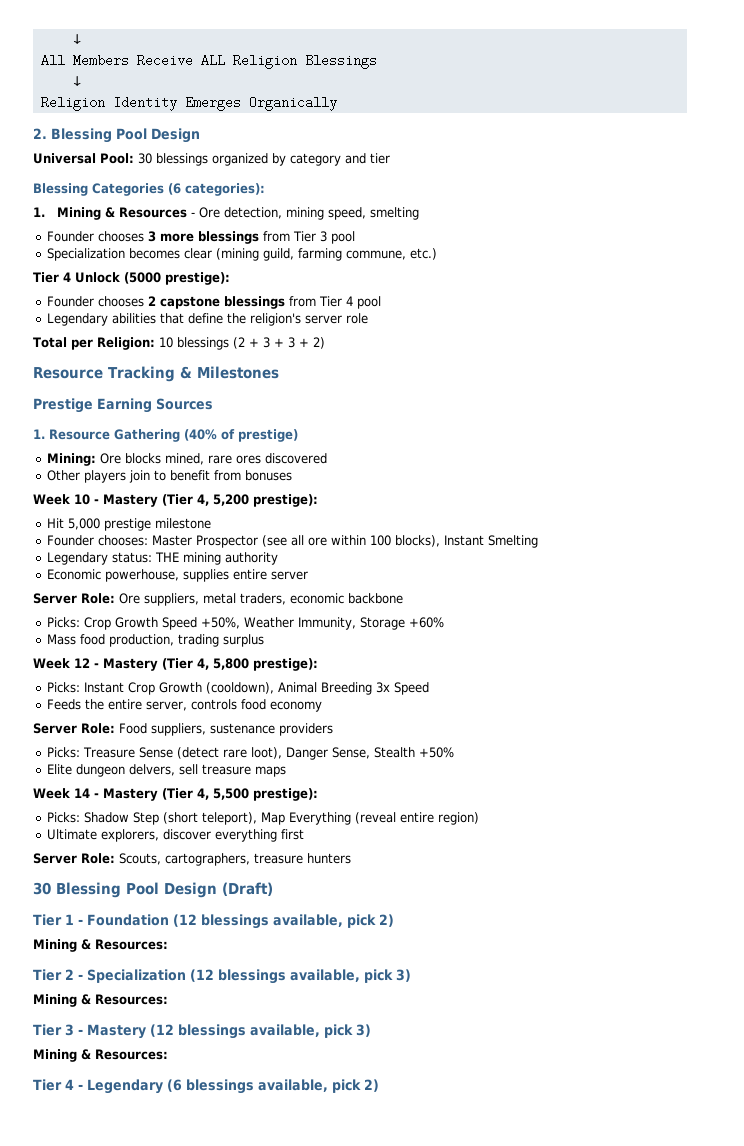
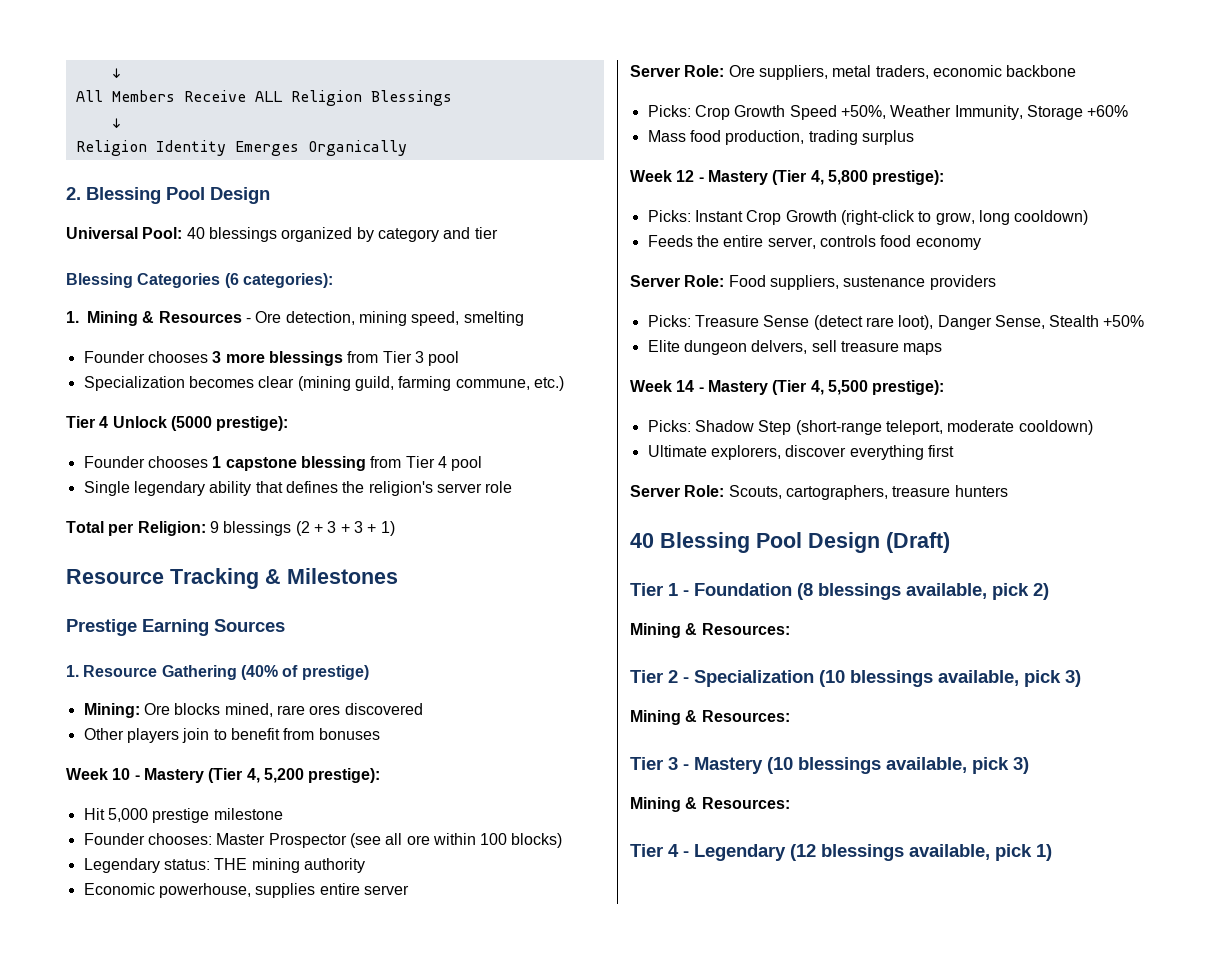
- Universal Pool: 30 blessings organized by category and tier
+ Universal Pool: 40 blessings organized by category and tier
- Founder chooses 2 capstone blessings from Tier 4 pool
+ Founder chooses 1 capstone blessing from Tier 4 pool
- Legendary abilities that define the religion's server role
+ Single legendary ability that defines the religion's server role
- Total per Religion: 10 blessings (2 + 3 + 3 + 2)
+ Total per Religion: 9 blessings (2 + 3 + 3 + 1)
- Founder chooses: Master Prospector (see all ore within 100 blocks), Instant Smelting
+ Founder chooses: Master Prospector (see all ore within 100 blocks)
- Picks: Instant Crop Growth (cooldown), Animal Breeding 3x Speed
+ Picks: Instant Crop Growth (right-click to grow, long cooldown)
- Picks: Shadow Step (short teleport), Map Everything (reveal entire region)
+ Picks: Shadow Step (short-range teleport, moderate cooldown)
- 30 Blessing Pool Design (Draft)
+ 40 Blessing Pool Design (Draft)
- Tier 1 - Foundation (12 blessings available, pick 2)
+ Tier 1 - Foundation (8 blessings available, pick 2)
- Tier 2 - Specialization (12 blessings available, pick 3)
+ Tier 2 - Specialization (10 blessings available, pick 3)
- Tier 3 - Mastery (12 blessings available, pick 3)
+ Tier 3 - Mastery (10 blessings available, pick 3)
- Tier 4 - Legendary (6 blessings available, pick 2)
+ Tier 4 - Legendary (12 blessings available, pick 1)

